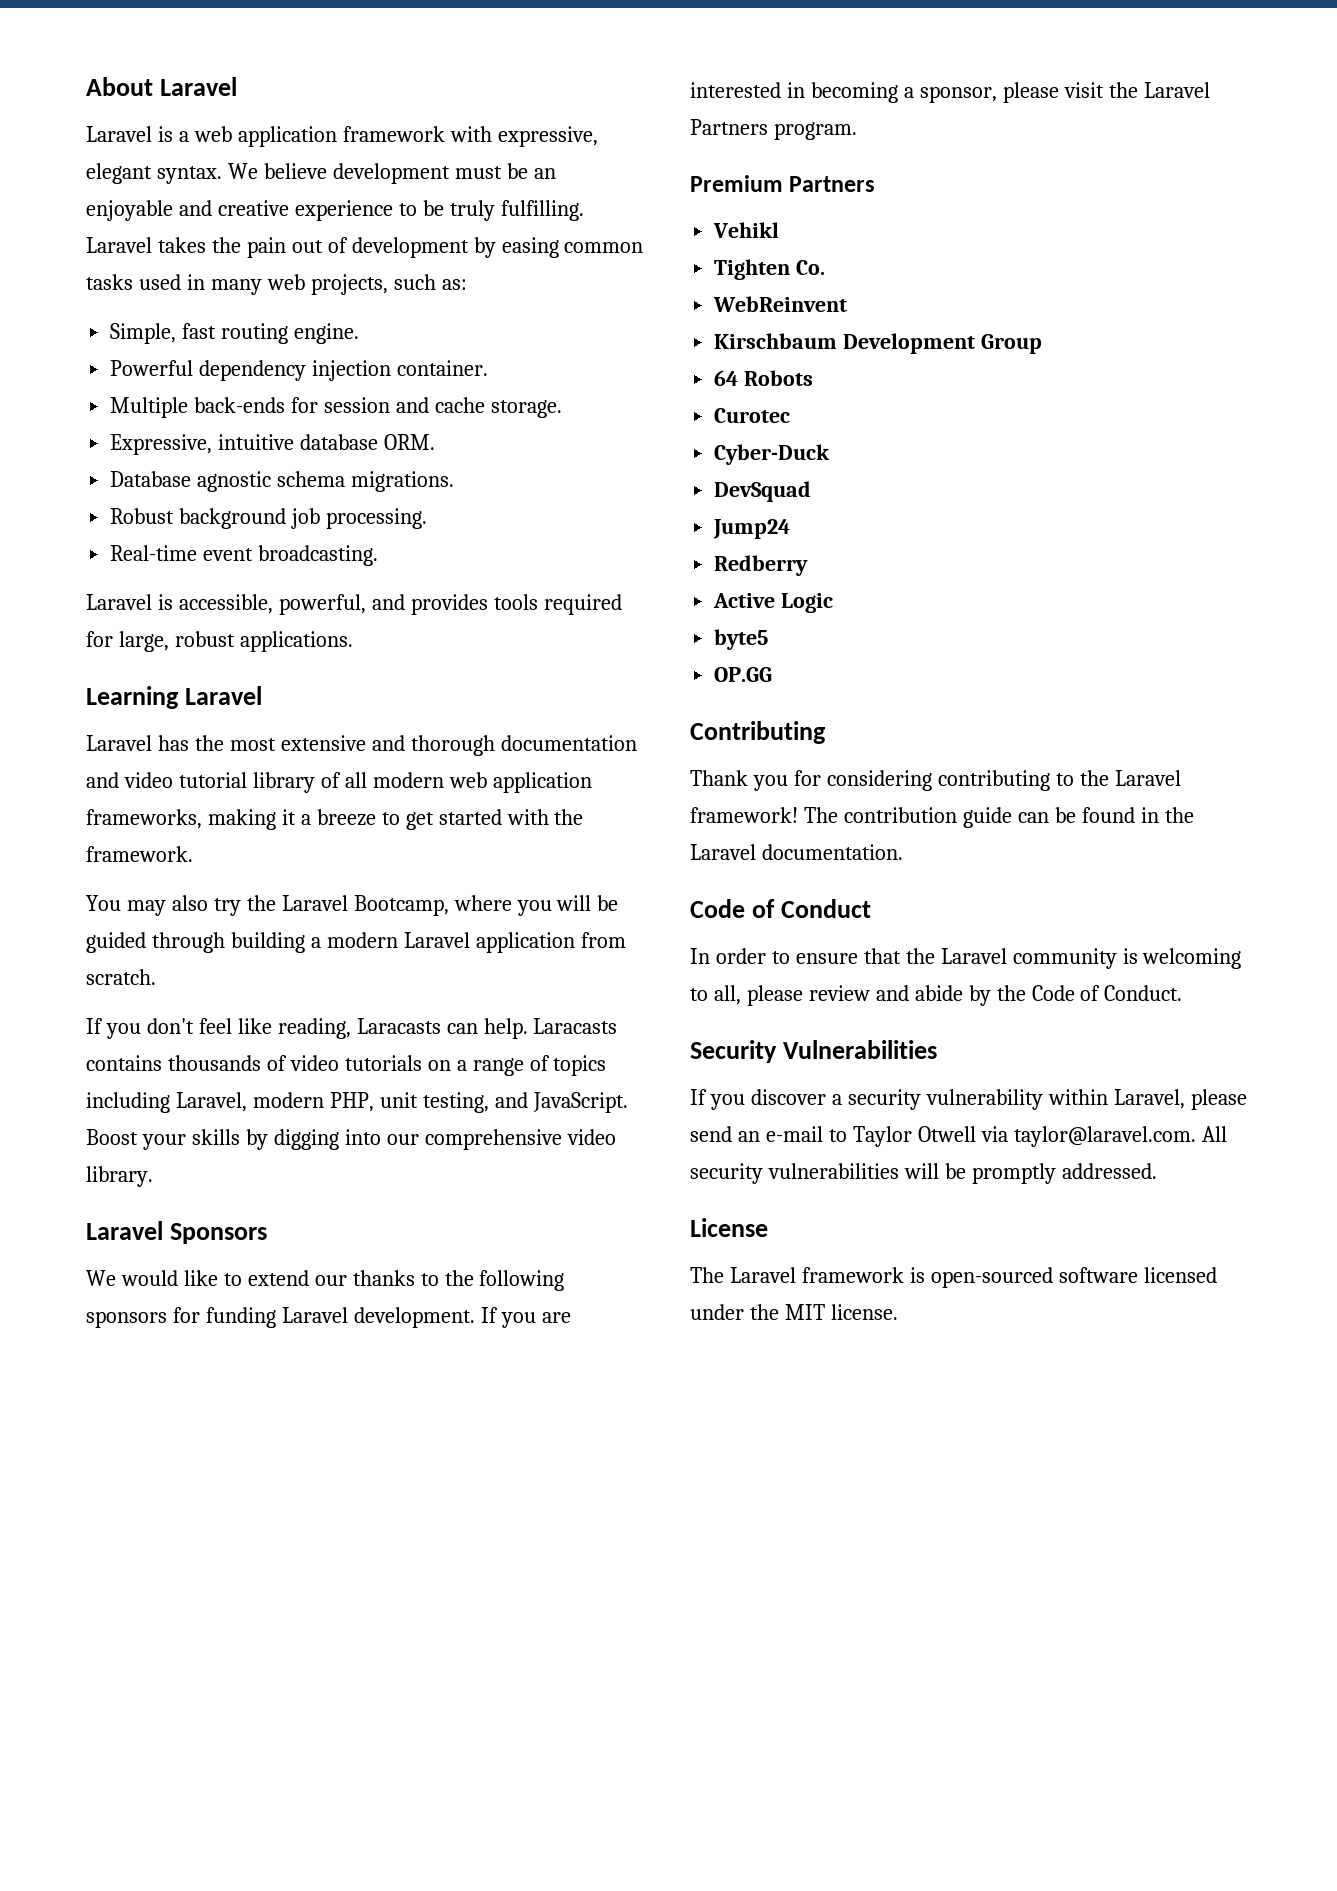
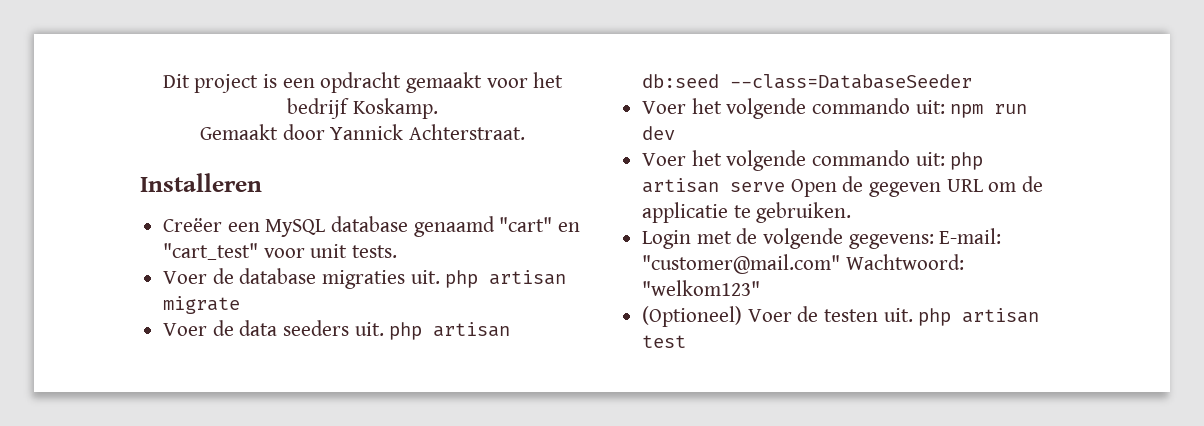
- About Laravel
- Laravel is a web application framework with expressive, elegant syntax. We believe development must be an enjoyable and creative experience to be truly fulfilling. Laravel takes the pain out of development by easing common tasks used in many web projects, such as:
- Simple, fast routing engine.
- Powerful dependency injection container.
- Multiple back-ends for session and cache storage.
- Expressive, intuitive database ORM.
- Database agnostic schema migrations.
- Robust background job processing.
- Real-time event broadcasting.
- Laravel is accessible, powerful, and provides tools required for large, robust applications.
- Learning Laravel
- Laravel has the most extensive and thorough documentation and video tutorial library of all modern web application frameworks, making it a breeze to get started with the framework.
- You may also try the Laravel Bootcamp, where you will be guided through building a modern Laravel application from scratch.
- If you don't feel like reading, Laracasts can help. Laracasts contains thousands of video tutorials on a range of topics including Laravel, modern PHP, unit testing, and JavaScript. Boost your skills by digging into our comprehensive video library.
- Laravel Sponsors
- We would like to extend our thanks to the following sponsors for funding Laravel development. If you are interested in becoming a sponsor, please visit the Laravel Partners program.
- Premium Partners
- Vehikl
- Tighten Co.
- WebReinvent
- Kirschbaum Development Group
- 64 Robots
- Curotec
- Cyber-Duck
- DevSquad
- Jump24
- Redberry
- Active Logic
- byte5
- OP.GG
- Contributing
- Thank you for considering contributing to the Laravel framework! The contribution guide can be found in the Laravel documentation.
- Code of Conduct
- In order to ensure that the Laravel community is welcoming to all, please review and abide by the Code of Conduct.
- Security Vulnerabilities
- If you discover a security vulnerability within Laravel, please send an e-mail to Taylor Otwell via taylor@laravel.com. All security vulnerabilities will be promptly addressed.
- License
- The Laravel framework is open-sourced software licensed under the MIT license.
+ Dit project is een opdracht gemaakt voor het bedrijf Koskamp.
+ Gemaakt door Yannick Achterstraat.
+ Installeren
+ Creëer een MySQL database genaamd "cart" en "cart_test" voor unit tests.
+ Voer de database migraties uit. php artisan migrate
+ Voer de data seeders uit. php artisan db:seed --class=DatabaseSeeder
+ Voer het volgende commando uit: npm run dev
+ Voer het volgende commando uit: php artisan serve Open de gegeven URL om de applicatie te gebruiken.
+ Login met de volgende gegevens: E-mail: "customer@mail.com" Wachtwoord: "welkom123"
+ (Optioneel) Voer de testen uit. php artisan test

